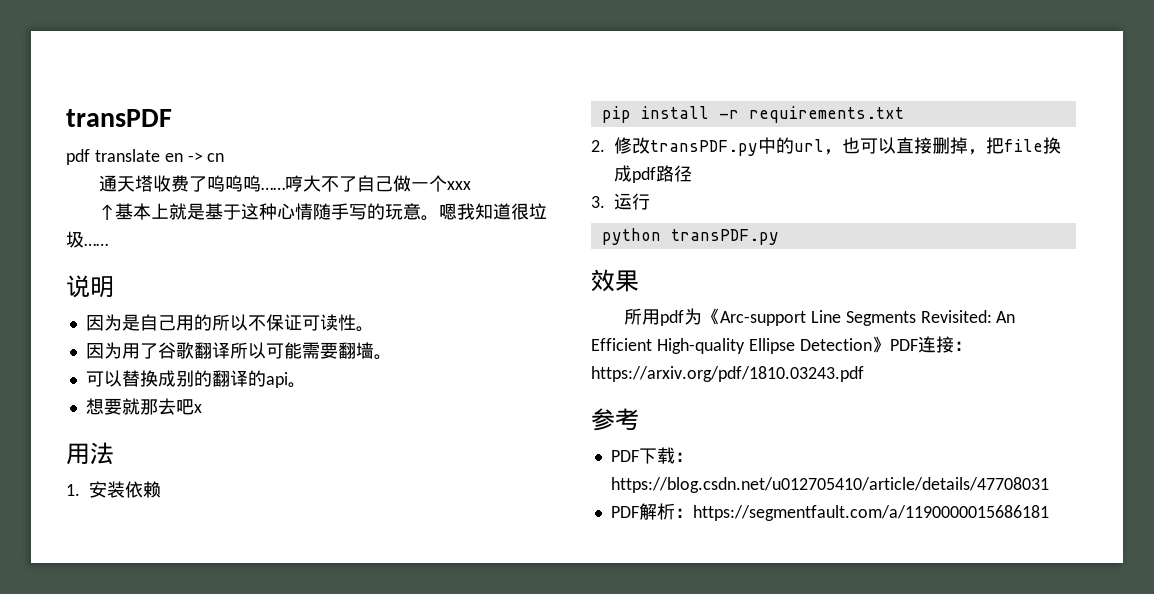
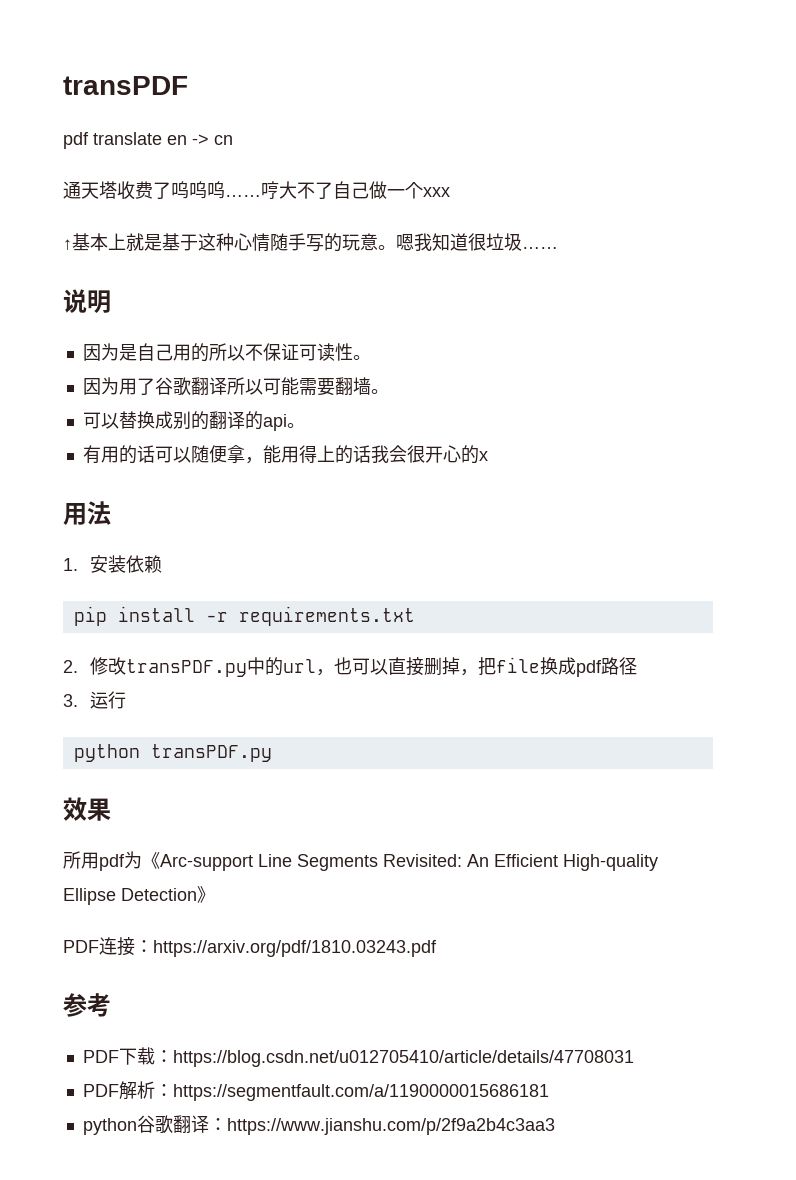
- 想要就那去吧x
+ 有用的话可以随便拿，能用得上的话我会很开心的x
- 所用pdf为《Arc-support Line Segments Revisited: An Efficient High-quality Ellipse Detection》PDF连接：https://arxiv.org/pdf/1810.03243.pdf
+ 所用pdf为《Arc-support Line Segments Revisited: An Efficient High-quality Ellipse Detection》
+ PDF连接：https://arxiv.org/pdf/1810.03243.pdf
+ python谷歌翻译：https://www.jianshu.com/p/2f9a2b4c3aa3

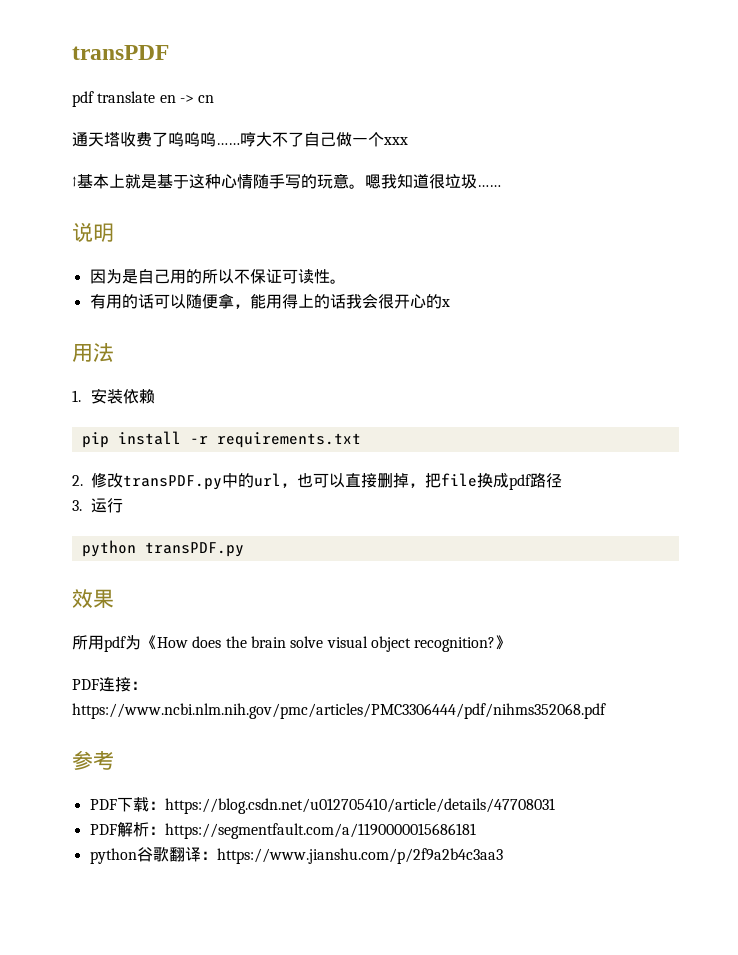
- 因为用了谷歌翻译所以可能需要翻墙。
- 可以替换成别的翻译的api。
- 所用pdf为《Arc-support Line Segments Revisited: An Efficient High-quality Ellipse Detection》
+ 所用pdf为《How does the brain solve visual object recognition?》
- PDF连接：https://arxiv.org/pdf/1810.03243.pdf
+ PDF连接：https://www.ncbi.nlm.nih.gov/pmc/articles/PMC3306444/pdf/nihms352068.pdf

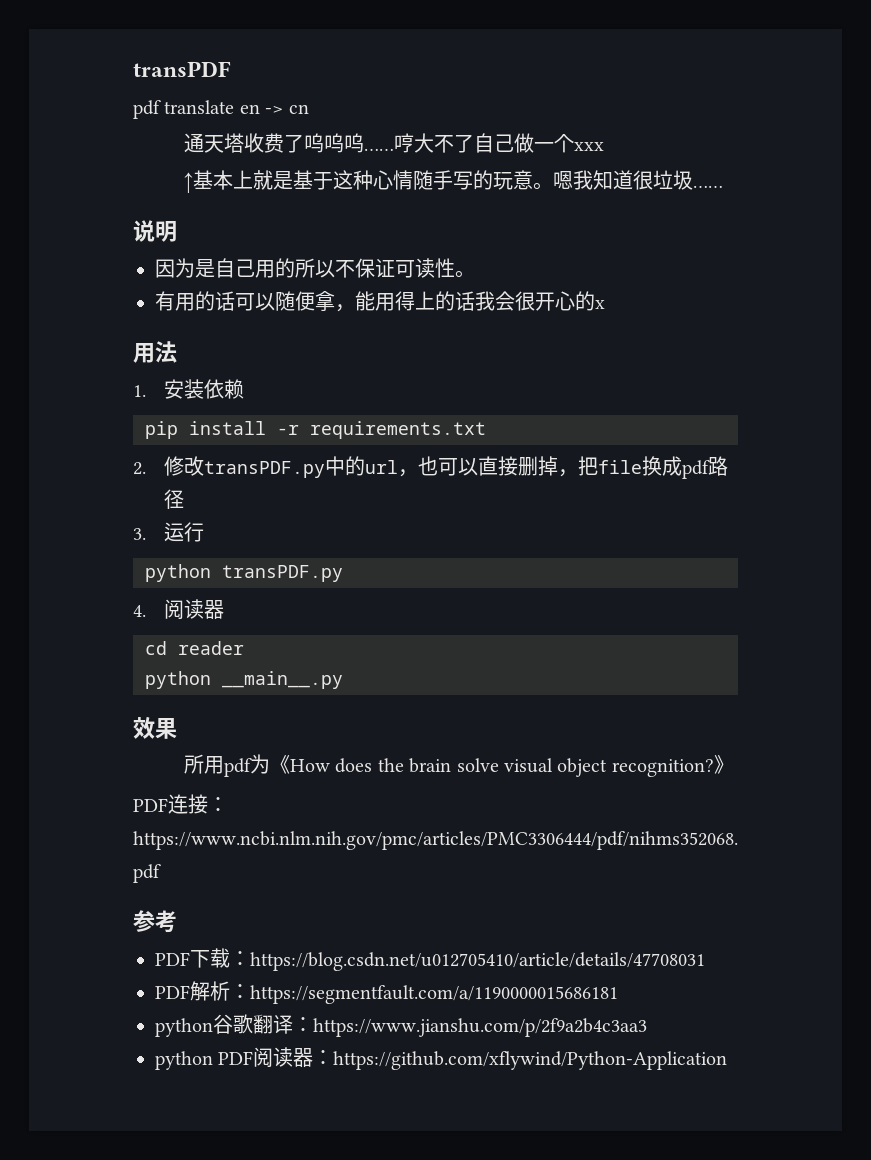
+ 4.阅读器
+ cd reader
+ python __main__.py
+ python PDF阅读器：https://github.com/xflywind/Python-Application

